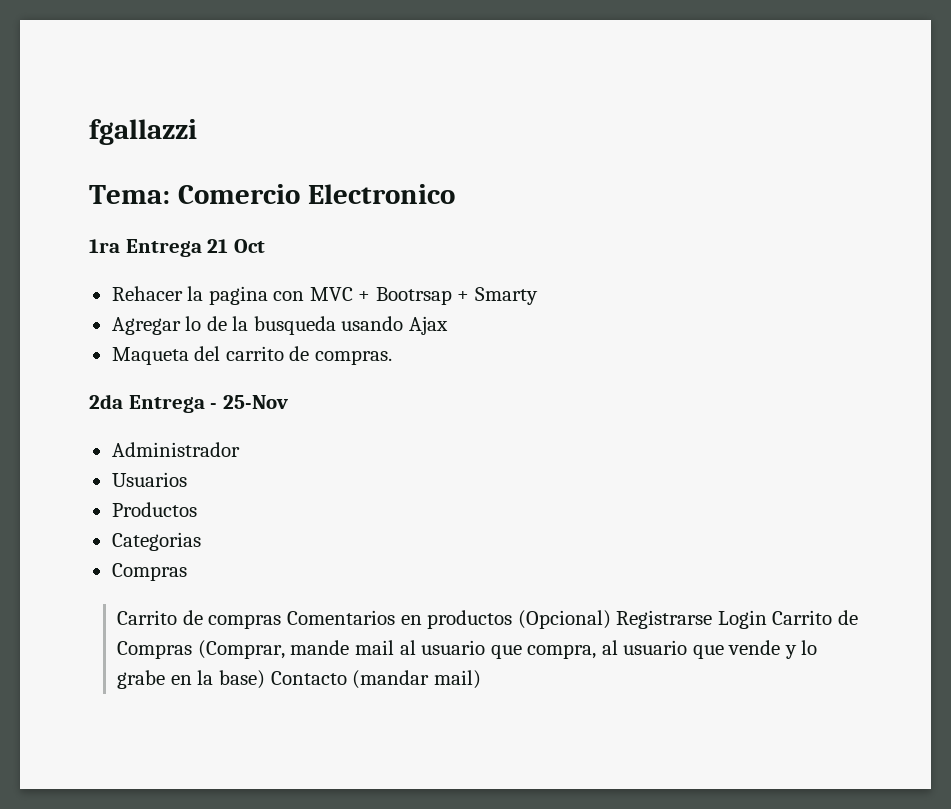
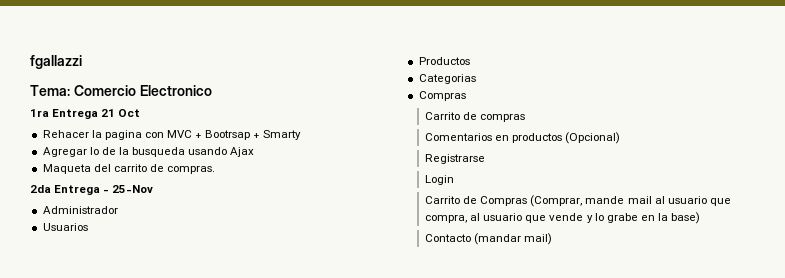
- Carrito de compras Comentarios en productos (Opcional) Registrarse Login Carrito de Compras (Comprar, mande mail al usuario que compra, al usuario que vende y lo grabe en la base) Contacto (mandar mail)
+ Carrito de compras
+ Comentarios en productos (Opcional)
+ Registrarse
+ Login
+ Carrito de Compras (Comprar, mande mail al usuario que compra, al usuario que vende y lo grabe en la base)
+ Contacto (mandar mail)

